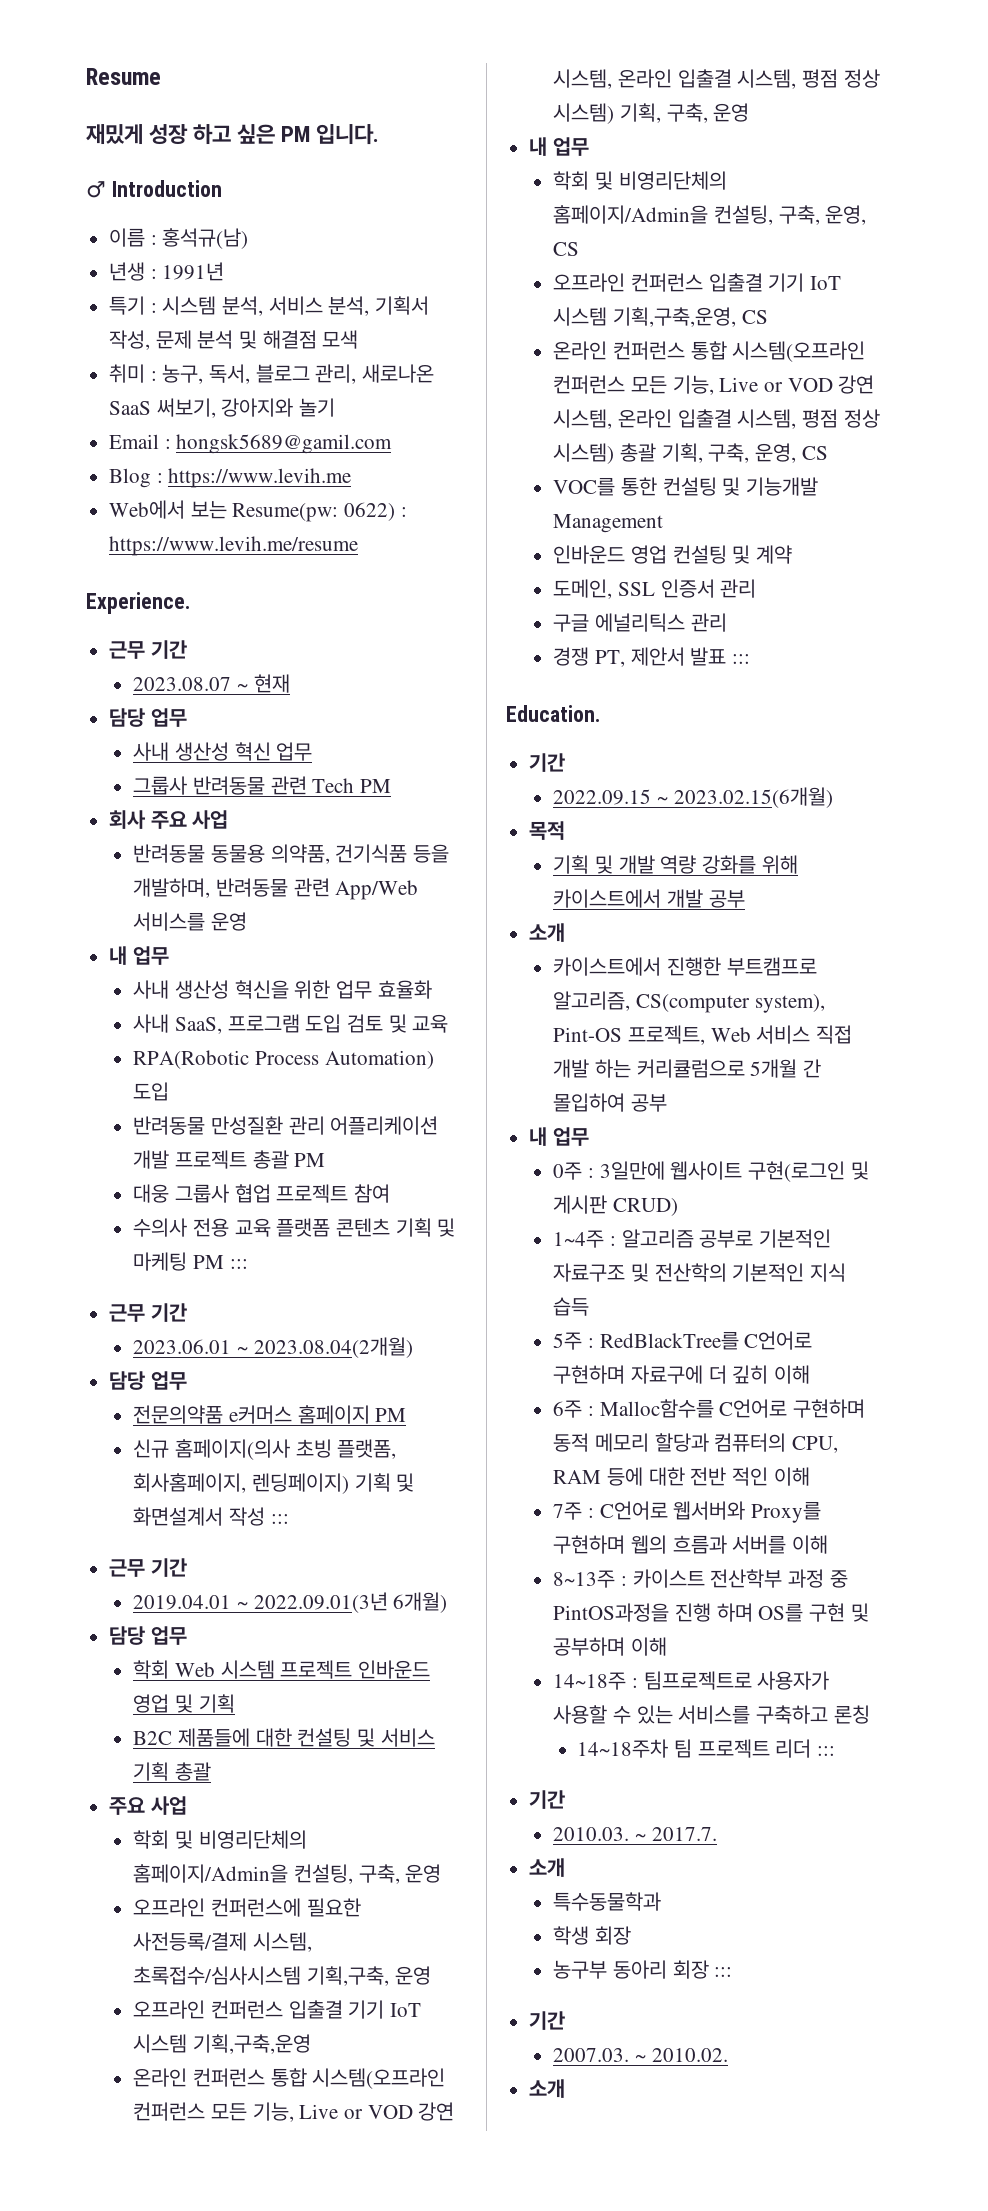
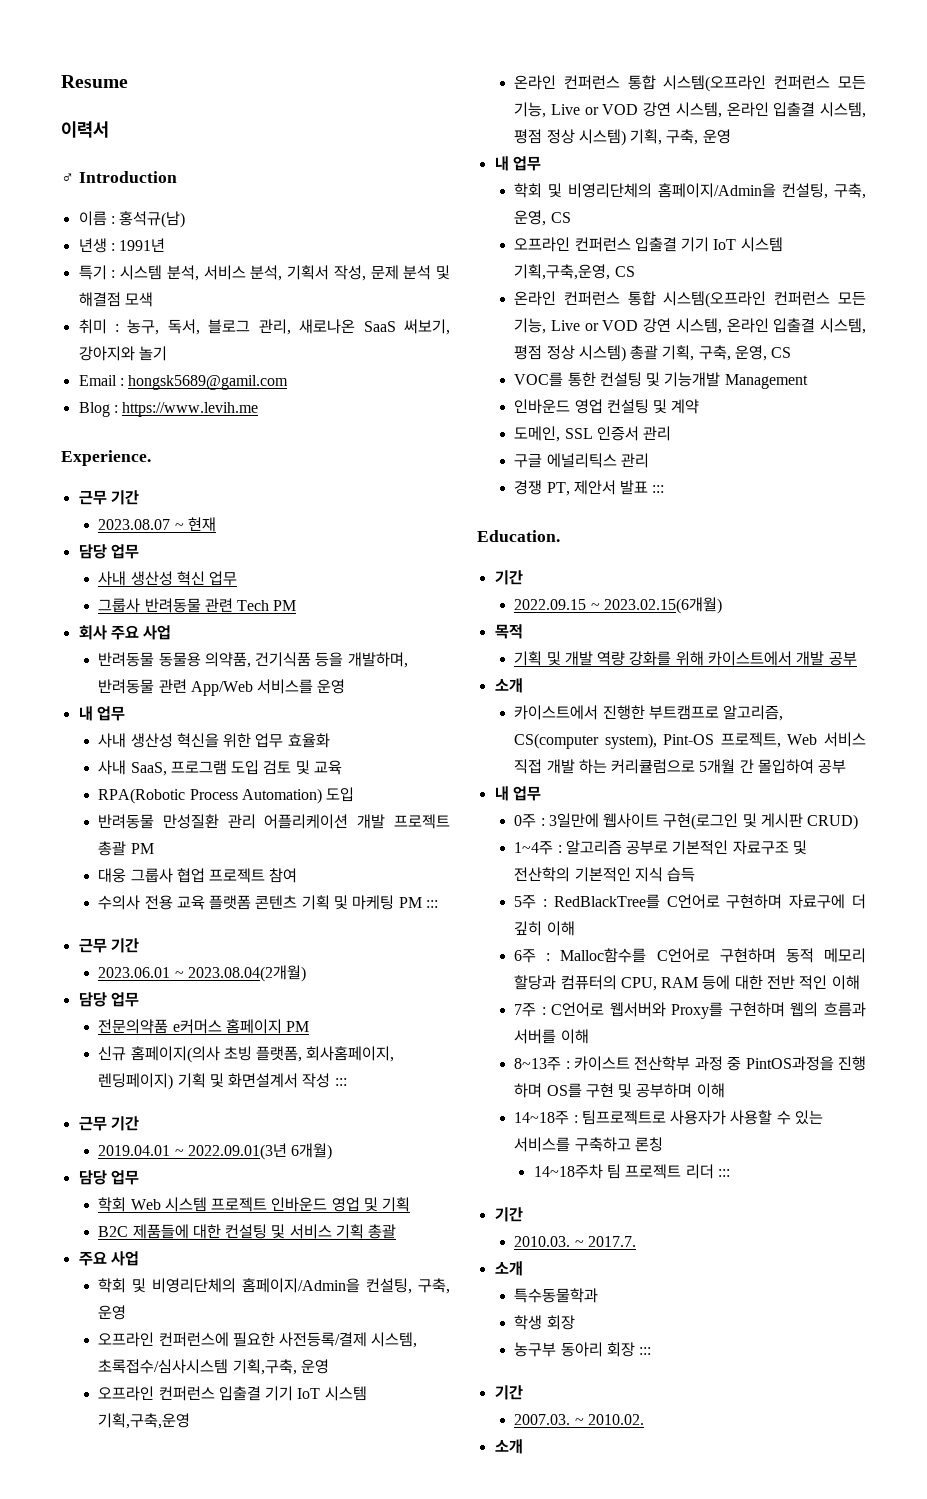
- 재밌게 성장 하고 싶은 PM 입니다.
+ 이력서
- Web에서 보는 Resume(pw: 0622) : https://www.levih.me/resume

